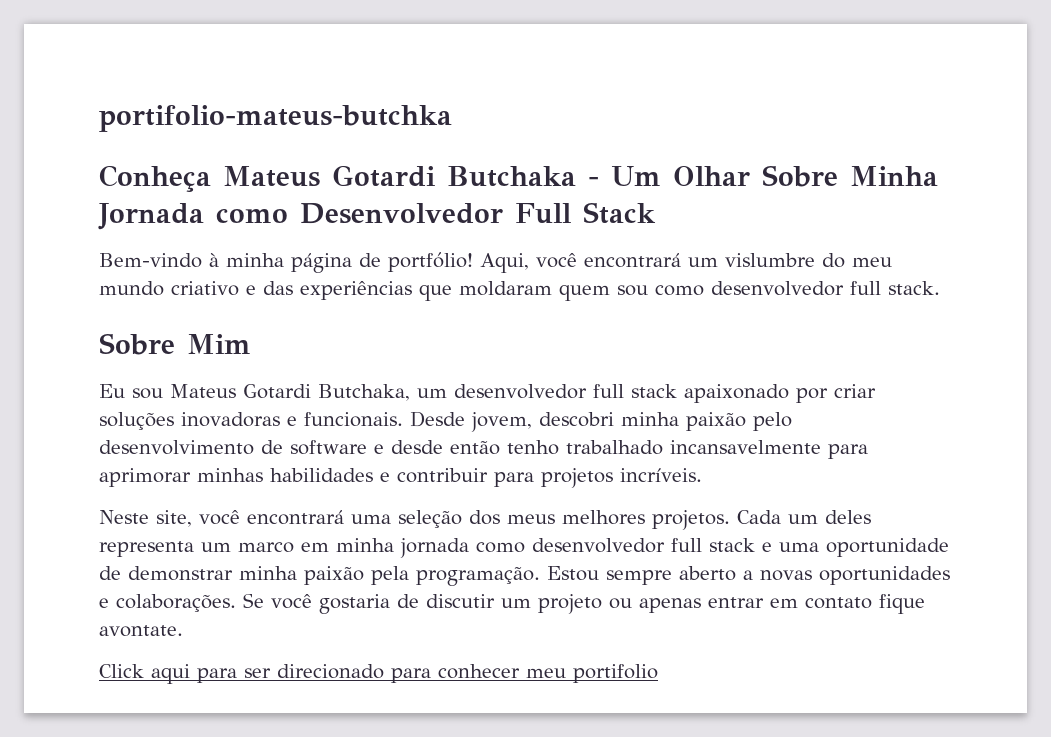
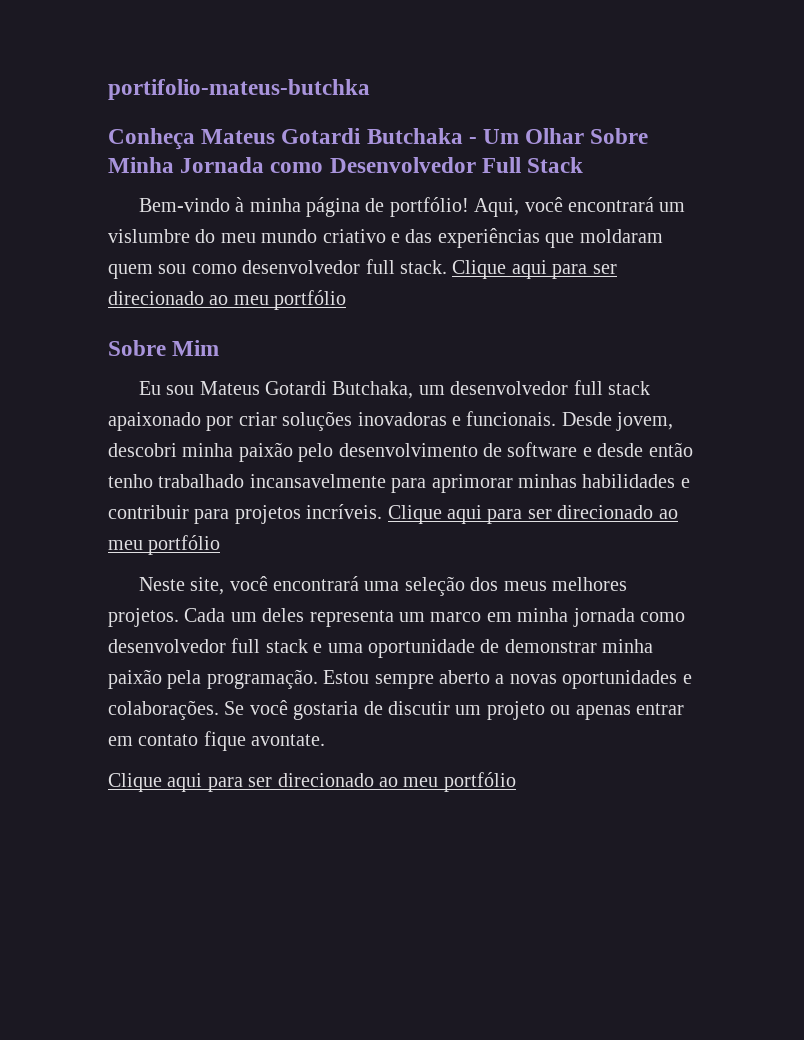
- Aqui, você encontrará um vislumbre do meu mundo criativo e das experiências que moldaram quem sou como desenvolvedor full stack.
+ Aqui, você encontrará um vislumbre do meu mundo criativo e das experiências que moldaram quem sou como desenvolvedor full stack. Clique aqui para ser direcionado ao meu portfólio
- Desde jovem, descobri minha paixão pelo desenvolvimento de software e desde então tenho trabalhado incansavelmente para aprimorar minhas habilidades e contribuir para projetos incríveis.
+ Desde jovem, descobri minha paixão pelo desenvolvimento de software e desde então tenho trabalhado incansavelmente para aprimorar minhas habilidades e contribuir para projetos incríveis. Clique aqui para ser direcionado ao meu portfólio
  Se você gostaria de discutir um projeto ou apenas entrar em contato fique avontate.
- Click aqui para ser direcionado para conhecer meu portifolio
+ Clique aqui para ser direcionado ao meu portfólio

